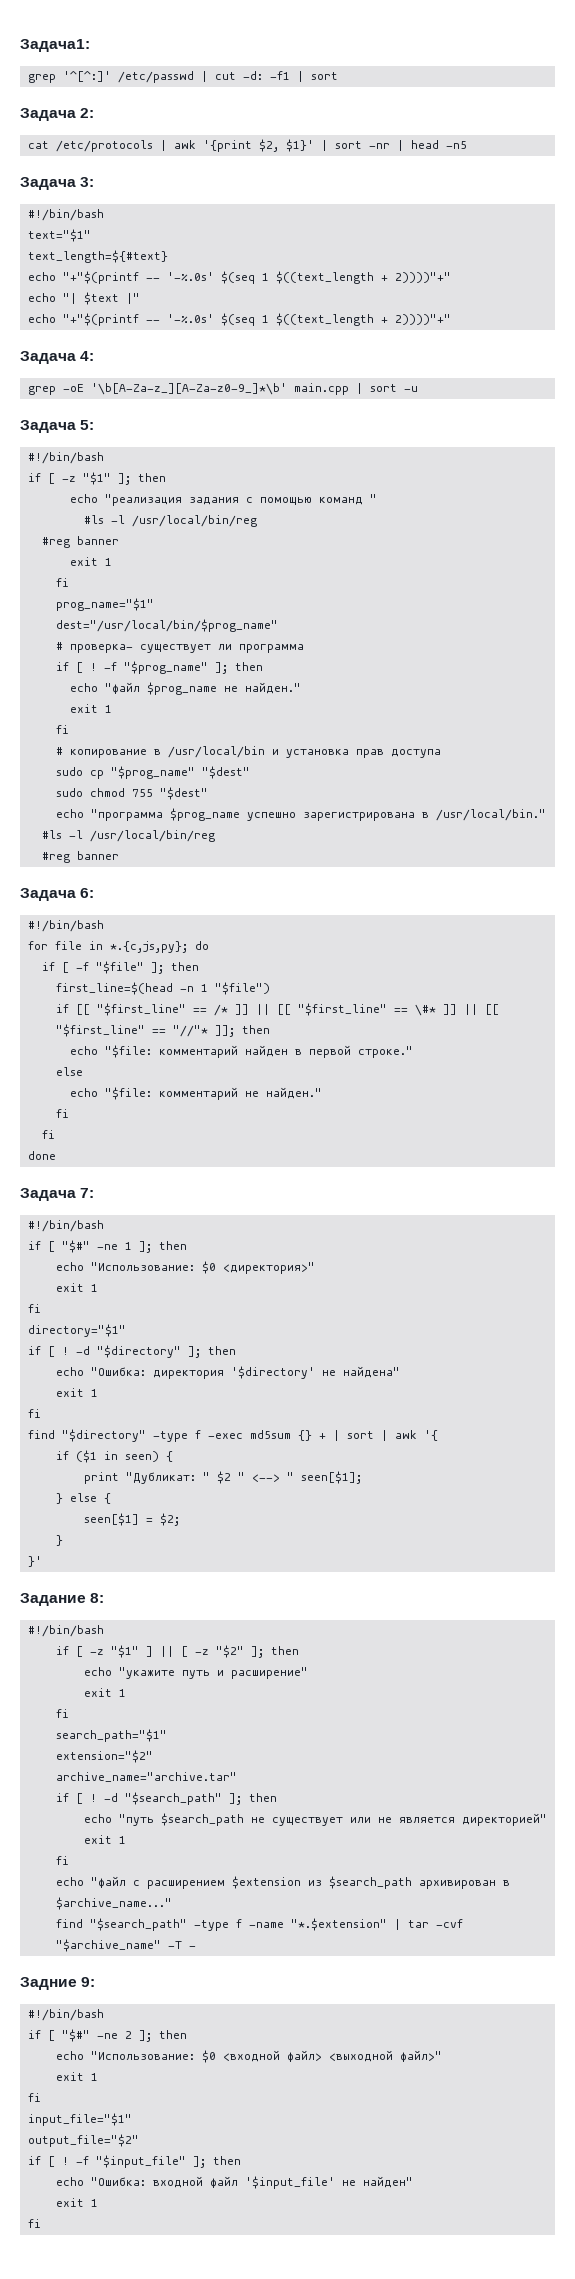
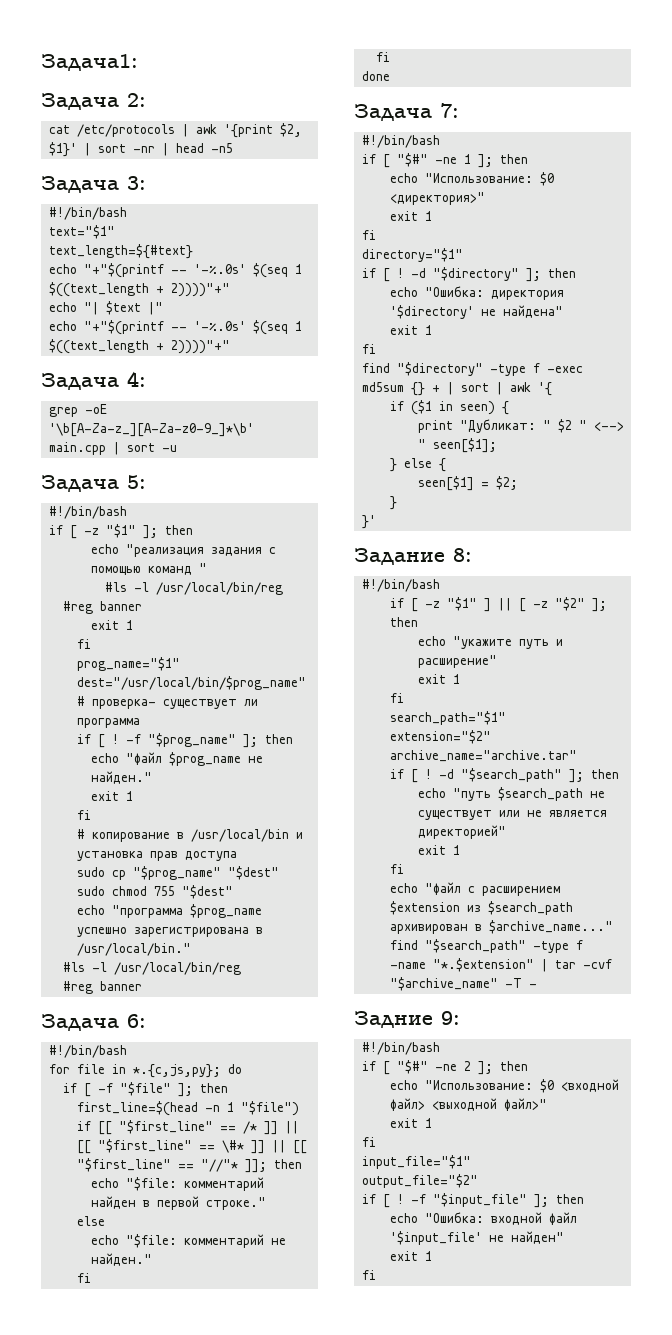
- grep '^[^:]' /etc/passwd | cut -d: -f1 | sort

